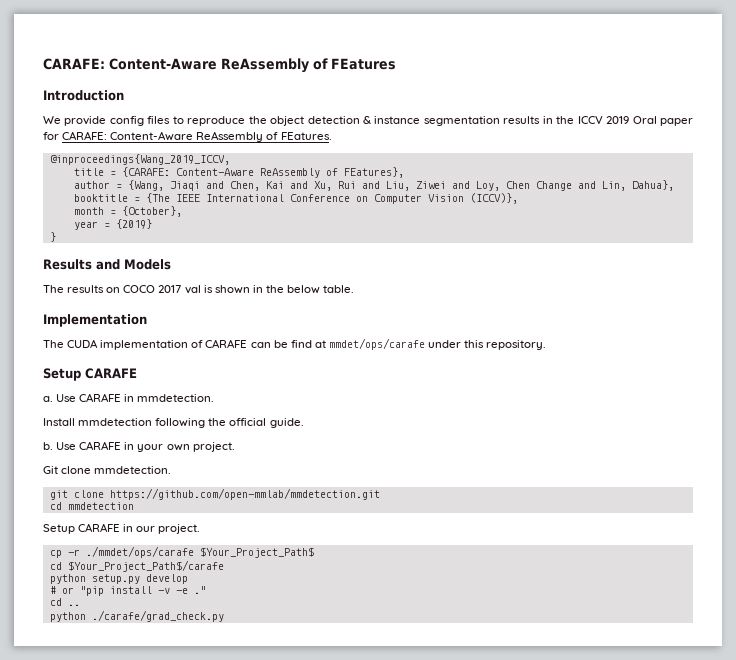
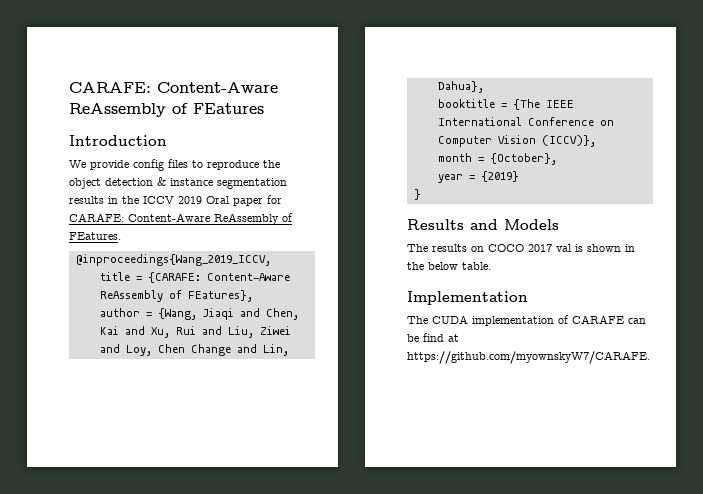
- The CUDA implementation of CARAFE can be find at mmdet/ops/carafe under this repository.
- Setup CARAFE
- a. Use CARAFE in mmdetection.
- Install mmdetection following the official guide.
- b. Use CARAFE in your own project.
- Git clone mmdetection.
- git clone https://github.com/open-mmlab/mmdetection.git
- cd mmdetection
- Setup CARAFE in our project.
- cp -r ./mmdet/ops/carafe $Your_Project_Path$
- cd $Your_Project_Path$/carafe
- python setup.py develop
- # or "pip install -v -e ."
- cd ..
- python ./carafe/grad_check.py
+ The CUDA implementation of CARAFE can be find at https://github.com/myownskyW7/CARAFE.

